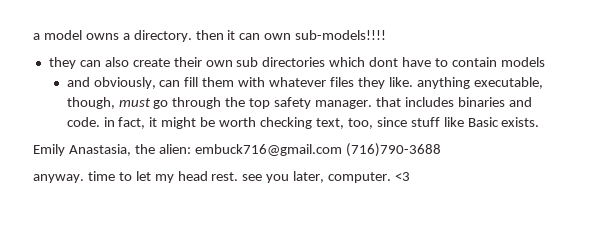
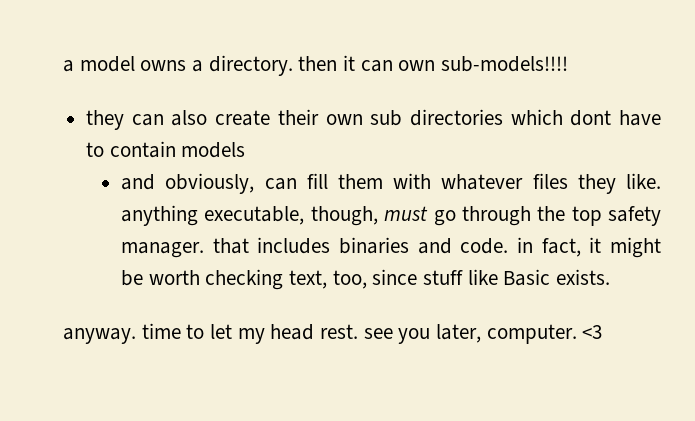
- Emily Anastasia, the alien: embuck716@gmail.com (716)790-3688

